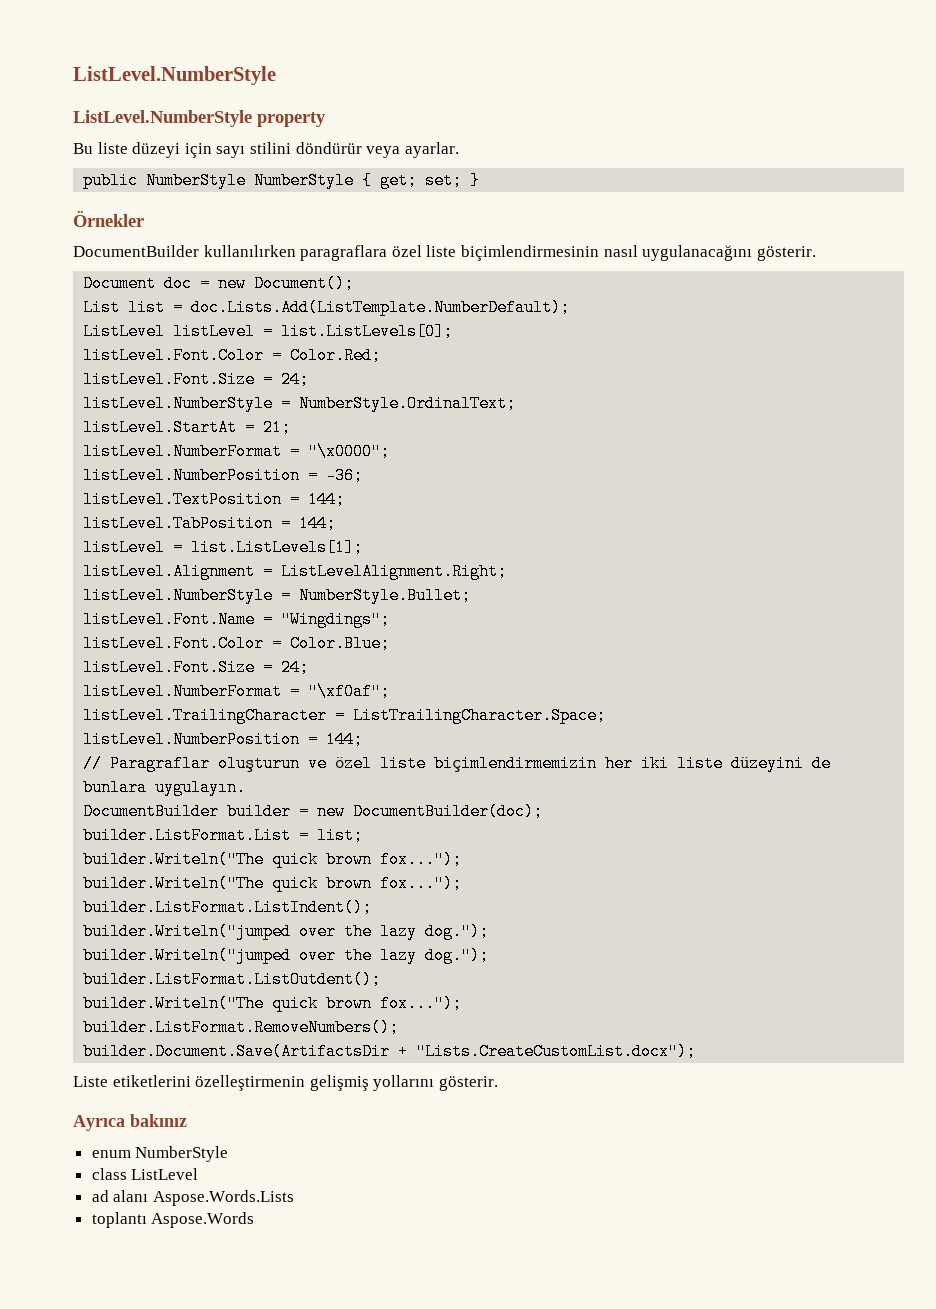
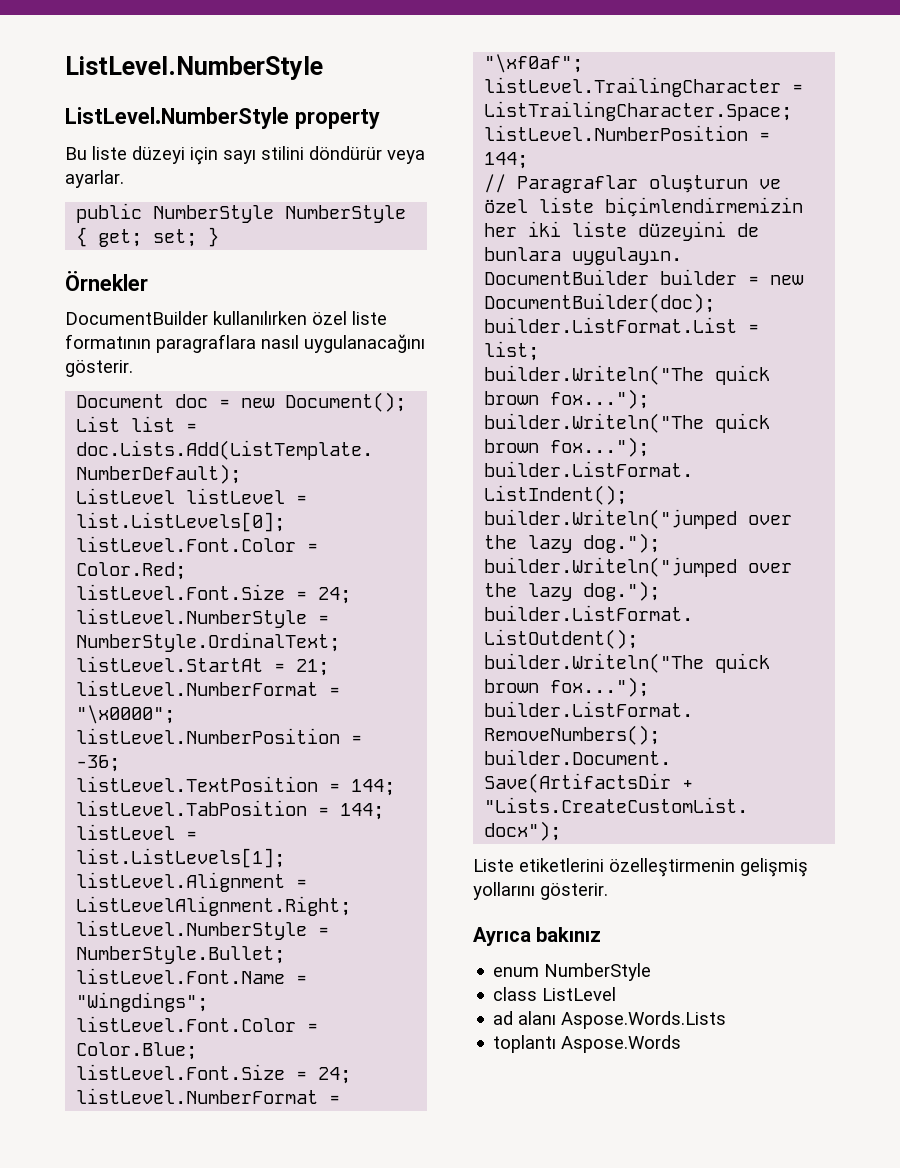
- DocumentBuilder kullanılırken paragraflara özel liste biçimlendirmesinin nasıl uygulanacağını gösterir.
+ DocumentBuilder kullanılırken özel liste formatının paragraflara nasıl uygulanacağını gösterir.

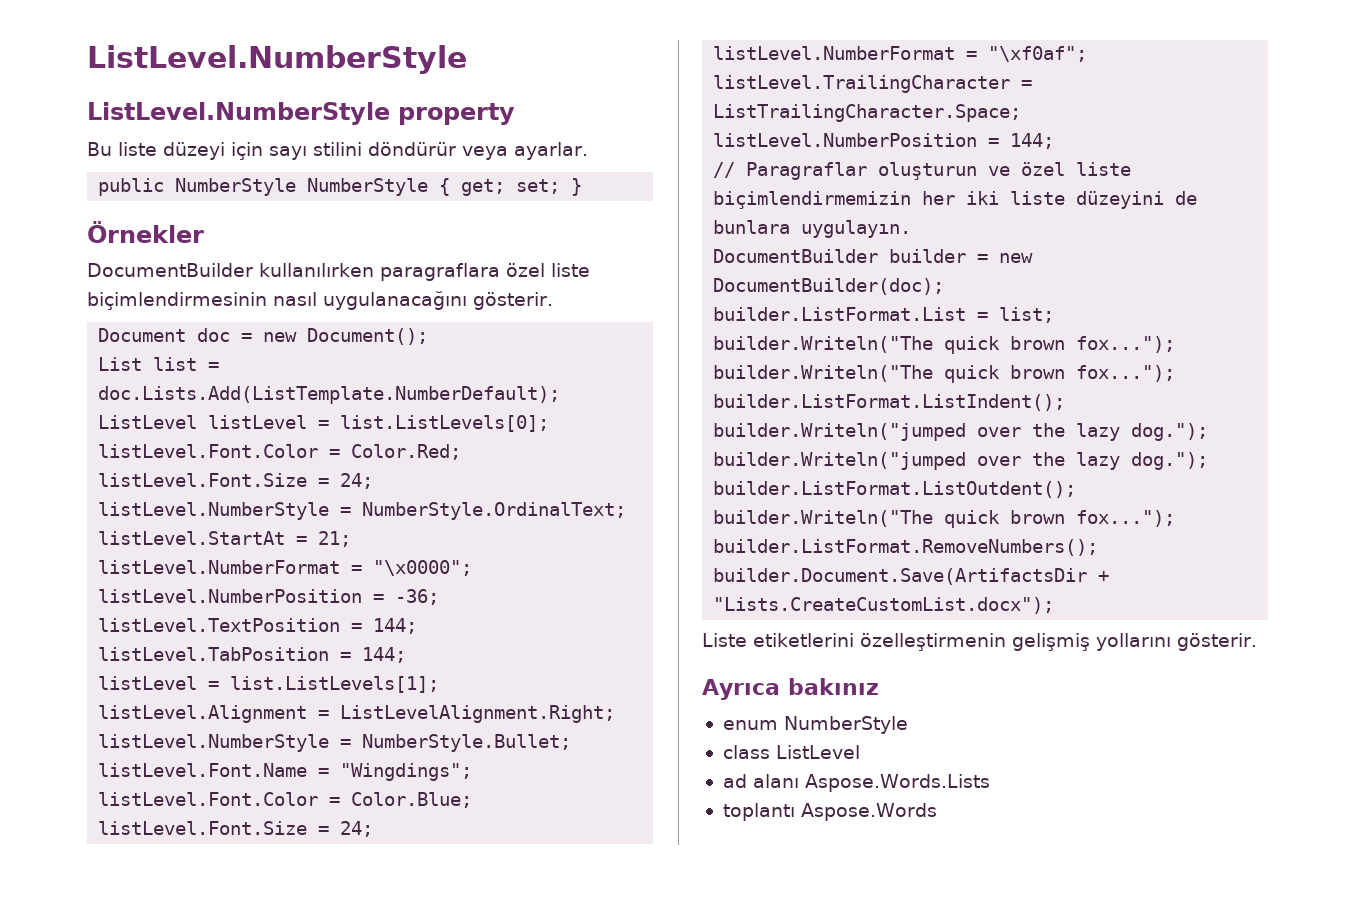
- DocumentBuilder kullanılırken özel liste formatının paragraflara nasıl uygulanacağını gösterir.
+ DocumentBuilder kullanılırken paragraflara özel liste biçimlendirmesinin nasıl uygulanacağını gösterir.

